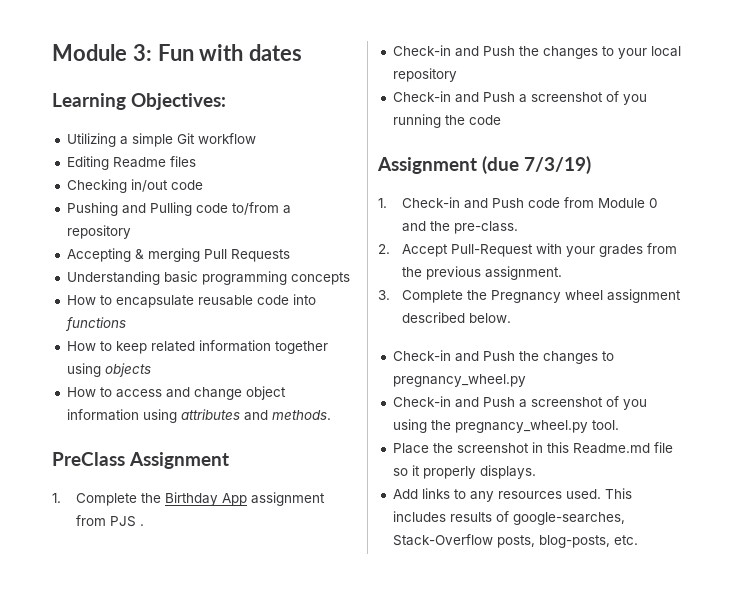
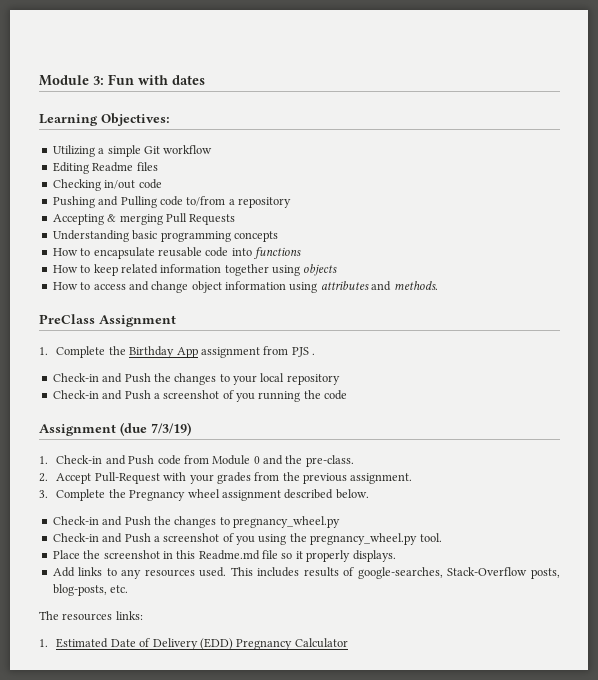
+ The resources links:
+ 1. Estimated Date of Delivery (EDD) Pregnancy Calculator

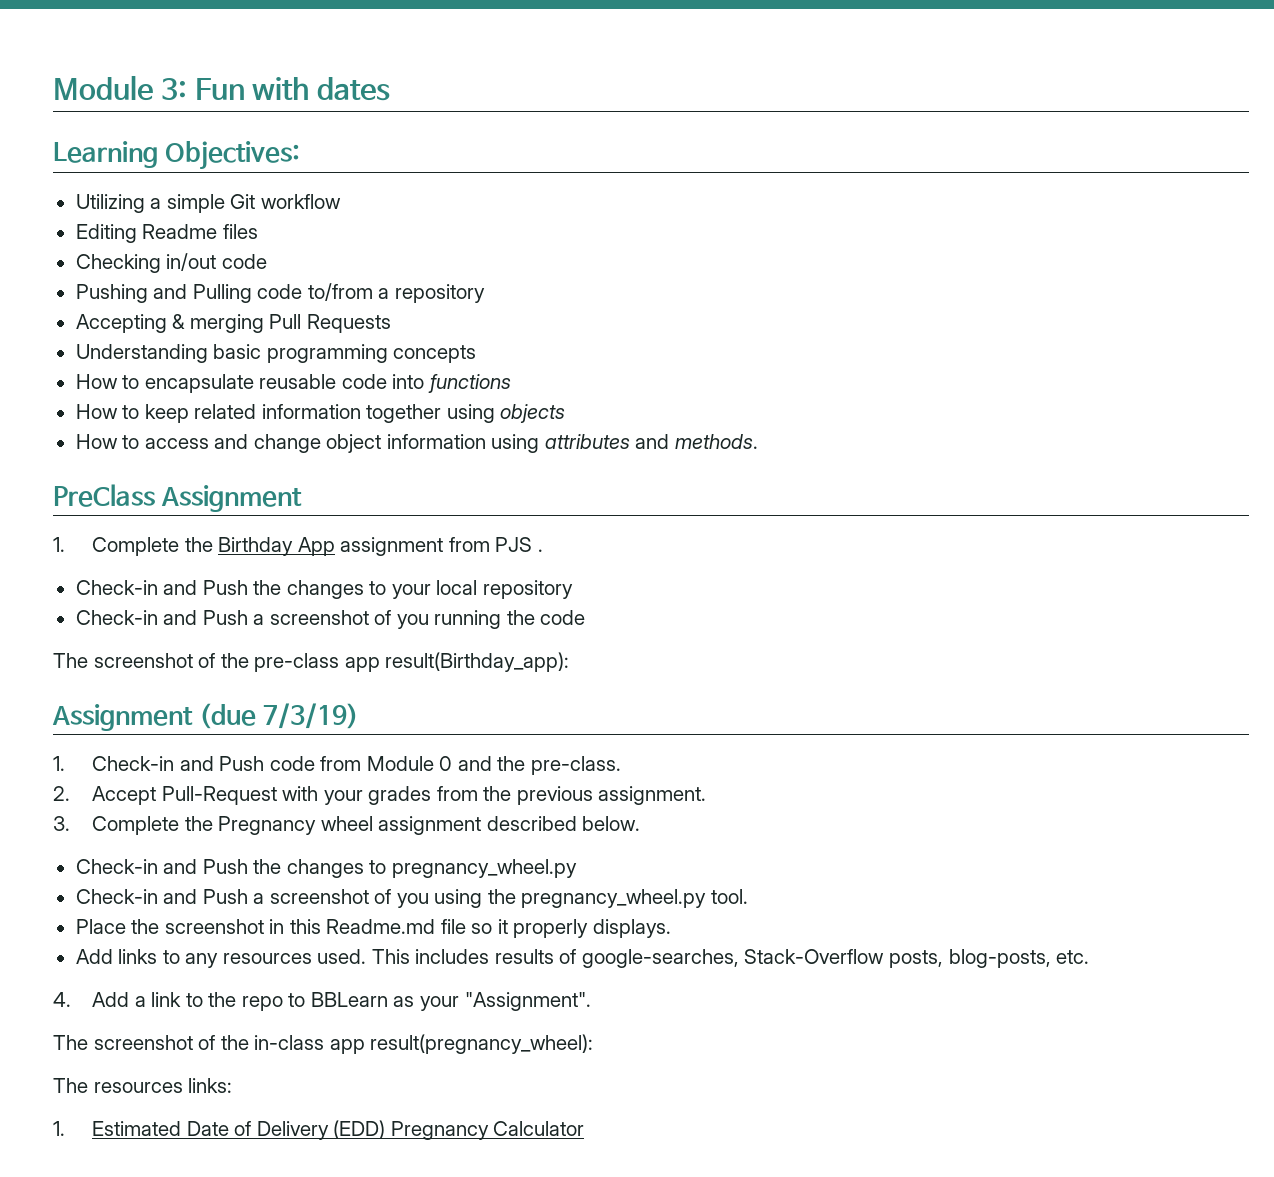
+ The screenshot of the pre-class app result(Birthday_app):
+ 4. Add a link to the repo to BBLearn as your "Assignment".
+ The screenshot of the in-class app result(pregnancy_wheel):

